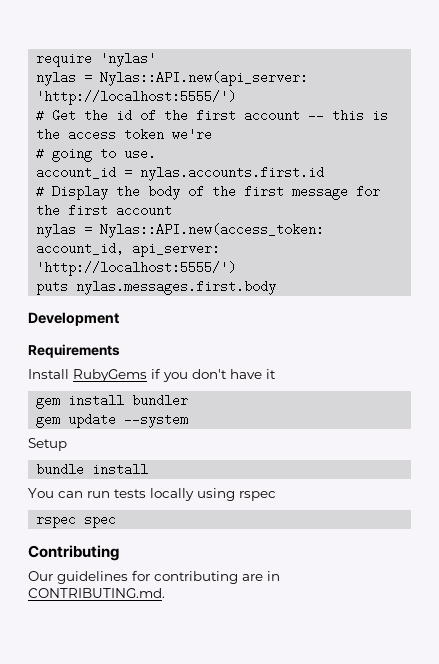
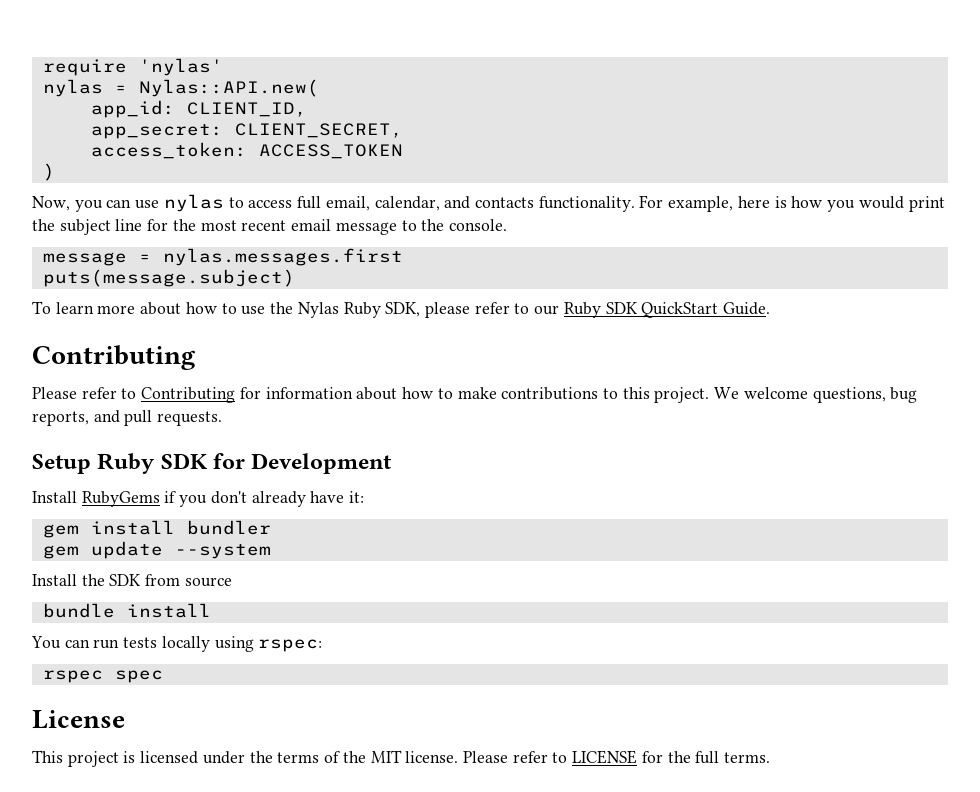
- nylas = Nylas::API.new(api_server: 'http://localhost:5555/')
- # Get the id of the first account -- this is the access token we're
- # going to use.
- account_id = nylas.accounts.first.id
- # Display the body of the first message for the first account
- nylas = Nylas::API.new(access_token: account_id, api_server: 'http://localhost:5555/')
- puts nylas.messages.first.body
- Development
+ nylas = Nylas::API.new(
+ app_id: CLIENT_ID,
+ app_secret: CLIENT_SECRET,
+ access_token: ACCESS_TOKEN
+ )
+ Now, you can use nylas to access full email, calendar, and contacts functionality. For example, here is how you would print the subject line for the most recent email message to the console.
+ message = nylas.messages.first
+ puts(message.subject)
+ To learn more about how to use the Nylas Ruby SDK, please refer to our Ruby SDK QuickStart Guide.
+ Contributing
+ Please refer to Contributing for information about how to make contributions to this project. We welcome questions, bug reports, and pull requests.
+ Setup Ruby SDK for Development
- Requirements
- Install RubyGems if you don't have it
+ Install RubyGems if you don't already have it:
- Setup
+ Install the SDK from source
- You can run tests locally using rspec
+ You can run tests locally using rspec:
- Contributing
- Our guidelines for contributing are in CONTRIBUTING.md.
+ License
+ This project is licensed under the terms of the MIT license. Please refer to LICENSE for the full terms.

